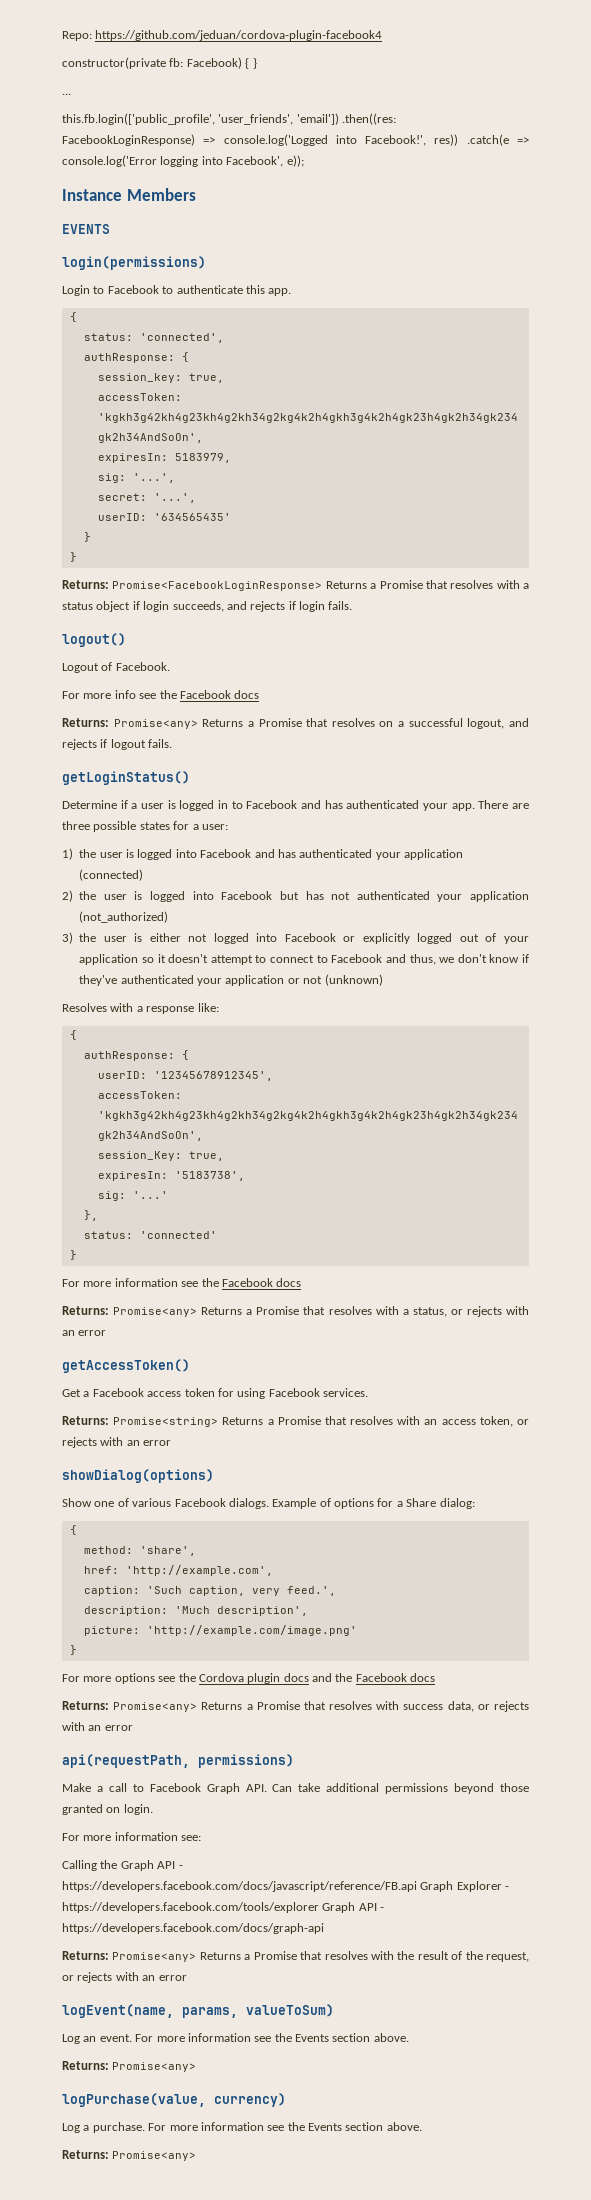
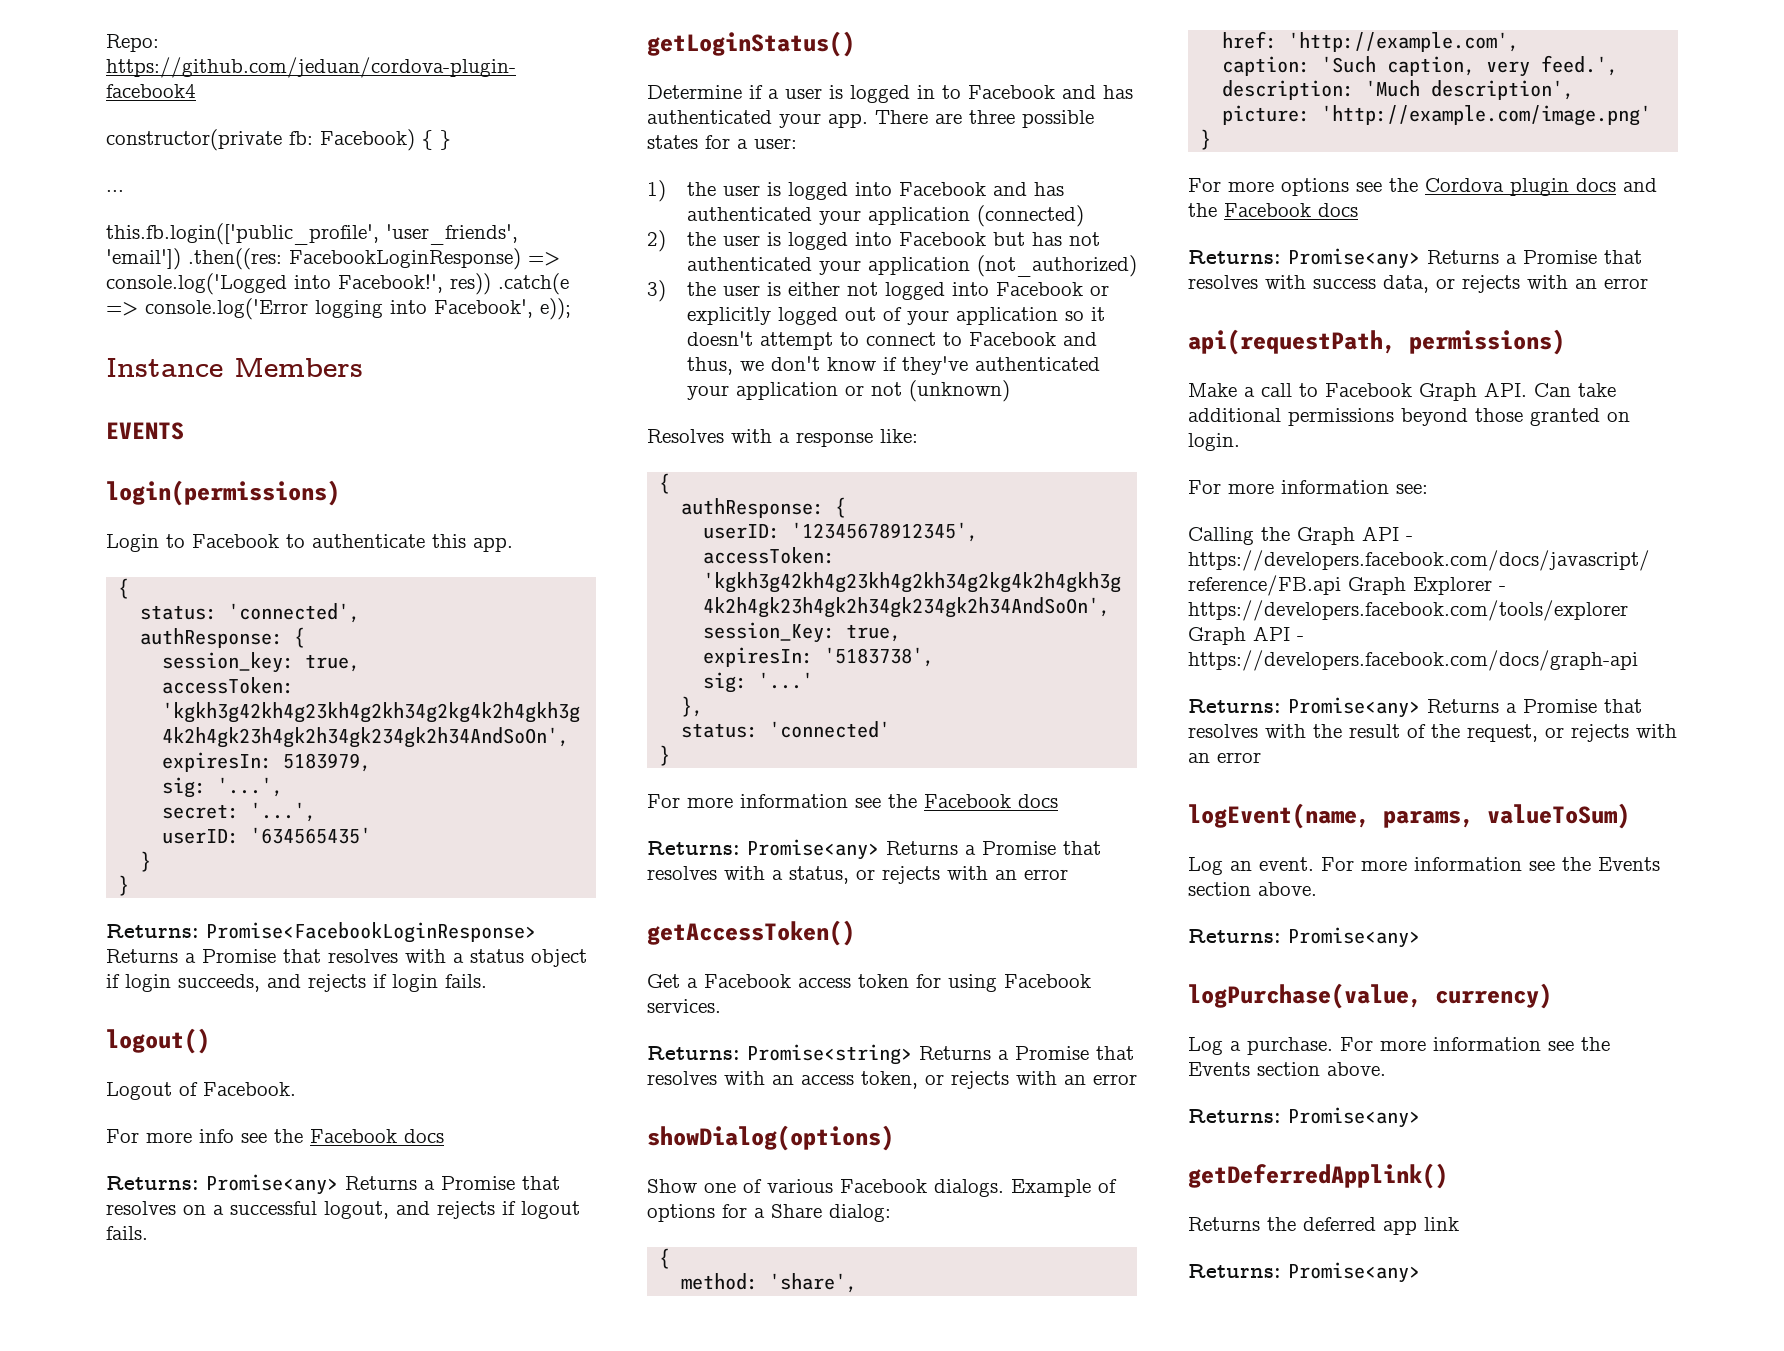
+ getDeferredApplink()
+ Returns the deferred app link
+ Returns: Promise<any>

